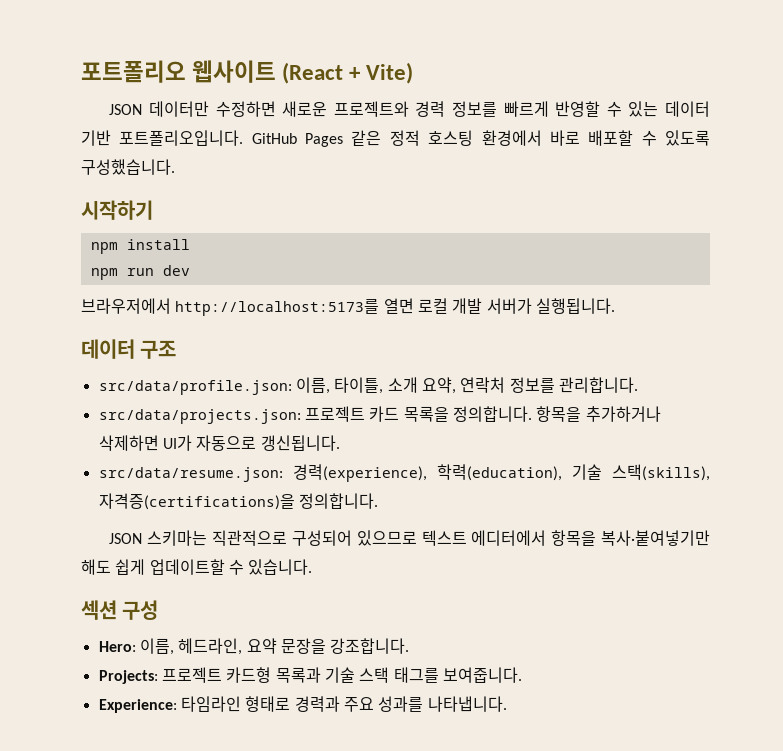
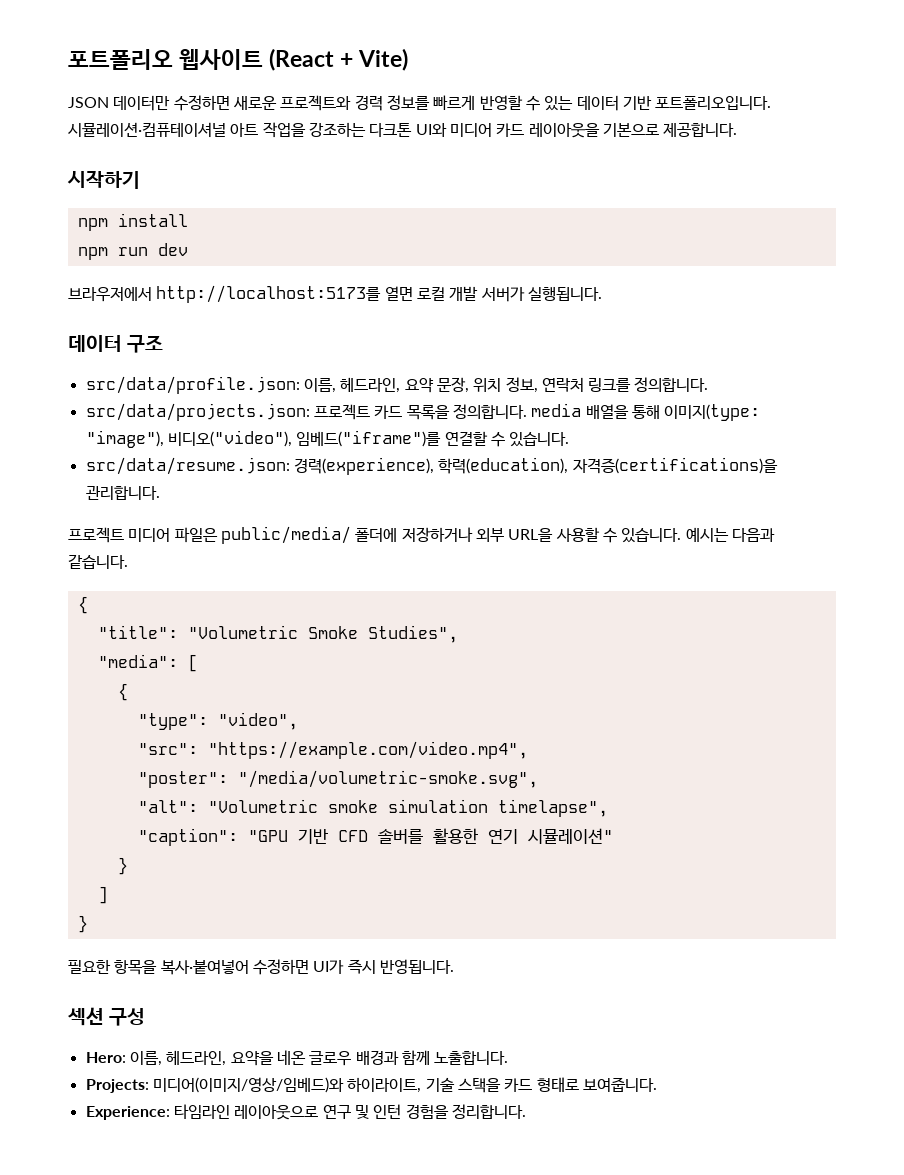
- GitHub Pages 같은 정적 호스팅 환경에서 바로 배포할 수 있도록 구성했습니다.
+ 시뮬레이션·컴퓨테이셔널 아트 작업을 강조하는 다크톤 UI와 미디어 카드 레이아웃을 기본으로 제공합니다.
- src/data/profile.json: 이름, 타이틀, 소개 요약, 연락처 정보를 관리합니다.
+ src/data/profile.json: 이름, 헤드라인, 요약 문장, 위치 정보, 연락처 링크를 정의합니다.
- src/data/projects.json: 프로젝트 카드 목록을 정의합니다. 항목을 추가하거나 삭제하면 UI가 자동으로 갱신됩니다.
- src/data/resume.json: 경력(experience), 학력(education), 기술 스택(skills), 자격증(certifications)을 정의합니다.
- JSON 스키마는 직관적으로 구성되어 있으므로 텍스트 에디터에서 항목을 복사·붙여넣기만 해도 쉽게 업데이트할 수 있습니다.
+ src/data/projects.json: 프로젝트 카드 목록을 정의합니다. media 배열을 통해 이미지(type: "image"), 비디오("video"), 임베드("iframe")를 연결할 수 있습니다.
+ src/data/resume.json: 경력(experience), 학력(education), 자격증(certifications)을 관리합니다.
+ 프로젝트 미디어 파일은 public/media/ 폴더에 저장하거나 외부 URL을 사용할 수 있습니다. 예시는 다음과 같습니다.
+ {
+ "title": "Volumetric Smoke Studies",
+ "media": [
+ {
+ "type": "video",
+ "src": "https://example.com/video.mp4",
+ "poster": "/media/volumetric-smoke.svg",
+ "alt": "Volumetric smoke simulation timelapse",
+ "caption": "GPU 기반 CFD 솔버를 활용한 연기 시뮬레이션"
+ }
+ ]
+ }
+ 필요한 항목을 복사·붙여넣어 수정하면 UI가 즉시 반영됩니다.
- Hero: 이름, 헤드라인, 요약 문장을 강조합니다.
- Projects: 프로젝트 카드형 목록과 기술 스택 태그를 보여줍니다.
- Experience: 타임라인 형태로 경력과 주요 성과를 나타냅니다.
+ Hero: 이름, 헤드라인, 요약을 네온 글로우 배경과 함께 노출합니다.
+ Projects: 미디어(이미지/영상/임베드)와 하이라이트, 기술 스택을 카드 형태로 보여줍니다.
+ Experience: 타임라인 레이아웃으로 연구 및 인턴 경험을 정리합니다.

